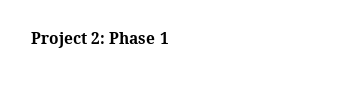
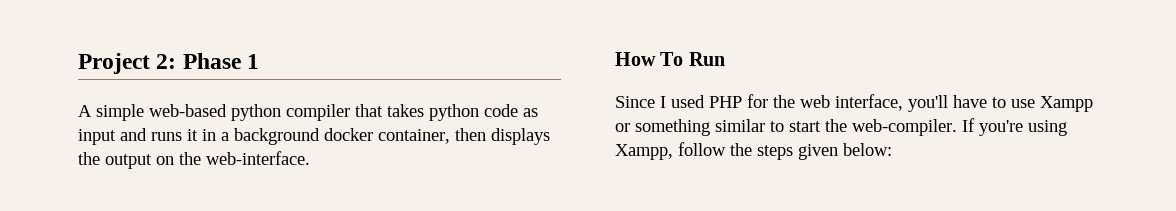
+ A simple web-based python compiler that takes python code as input and runs it in a background docker container, then displays the output on the web-interface.
+ How To Run
+ Since I used PHP for the web interface, you'll have to use Xampp or something similar to start the web-compiler. If you're using Xampp, follow the steps given below:

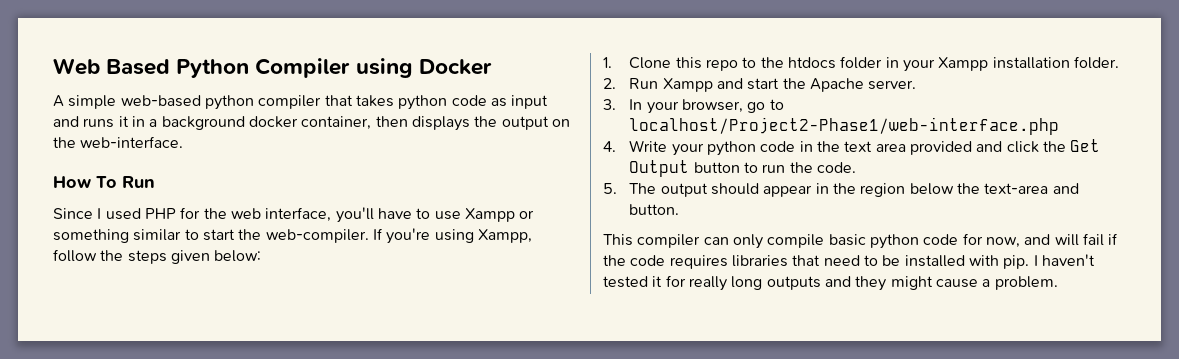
- Project 2: Phase 1
+ Web Based Python Compiler using Docker
+ 1. Clone this repo to the htdocs folder in your Xampp installation folder.
+ 2. Run Xampp and start the Apache server.
+ 3. In your browser, go to localhost/Project2-Phase1/web-interface.php
+ 4. Write your python code in the text area provided and click the Get Output button to run the code.
+ 5. The output should appear in the region below the text-area and button.
+ This compiler can only compile basic python code for now, and will fail if the code requires libraries that need to be installed with pip. I haven't tested it for really long outputs and they might cause a problem.

